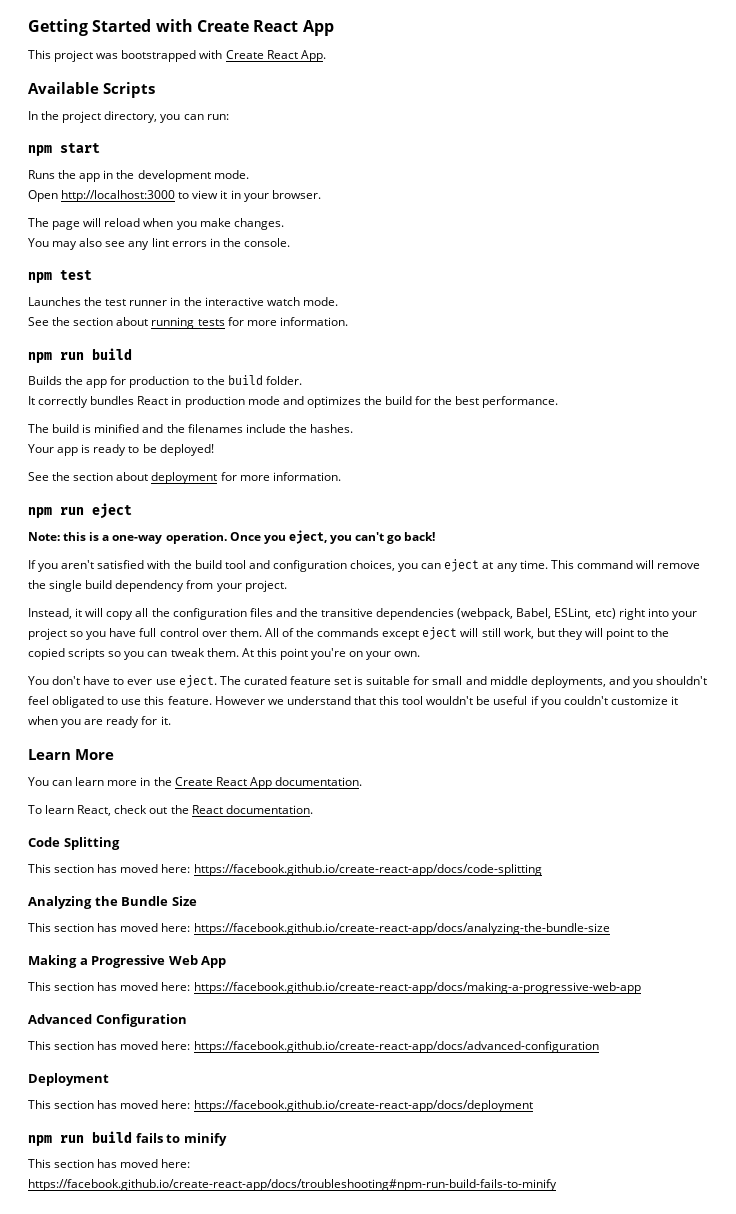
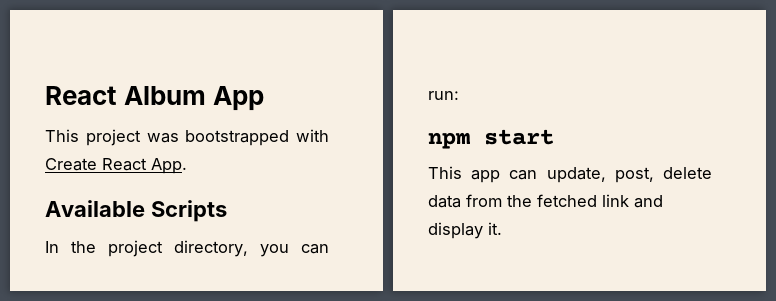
- Getting Started with Create React App
+ React Album App
- Runs the app in the development mode.
- Open http://localhost:3000 to view it in your browser.
- The page will reload when you make changes.
- You may also see any lint errors in the console.
- npm test
- Launches the test runner in the interactive watch mode.
- See the section about running tests for more information.
- npm run build
- Builds the app for production to the build folder.
- It correctly bundles React in production mode and optimizes the build for the best performance.
- The build is minified and the filenames include the hashes.
- Your app is ready to be deployed!
- See the section about deployment for more information.
- npm run eject
- Note: this is a one-way operation. Once you eject, you can't go back!
- If you aren't satisfied with the build tool and configuration choices, you can eject at any time. This command will remove the single build dependency from your project.
- Instead, it will copy all the configuration files and the transitive dependencies (webpack, Babel, ESLint, etc) right into your project so you have full control over them. All of the commands except eject will still work, but they will point to the copied scripts so you can tweak them. At this point you're on your own.
- You don't have to ever use eject. The curated feature set is suitable for small and middle deployments, and you shouldn't feel obligated to use this feature. However we understand that this tool wouldn't be useful if you couldn't customize it when you are ready for it.
- Learn More
- You can learn more in the Create React App documentation.
- To learn React, check out the React documentation.
- Code Splitting
- This section has moved here: https://facebook.github.io/create-react-app/docs/code-splitting
- Analyzing the Bundle Size
- This section has moved here: https://facebook.github.io/create-react-app/docs/analyzing-the-bundle-size
- Making a Progressive Web App
- This section has moved here: https://facebook.github.io/create-react-app/docs/making-a-progressive-web-app
- Advanced Configuration
- This section has moved here: https://facebook.github.io/create-react-app/docs/advanced-configuration
- Deployment
- This section has moved here: https://facebook.github.io/create-react-app/docs/deployment
- npm run build fails to minify
- This section has moved here: https://facebook.github.io/create-react-app/docs/troubleshooting#npm-run-build-fails-to-minify
+ This app can update, post, delete data from the fetched link and display it.

